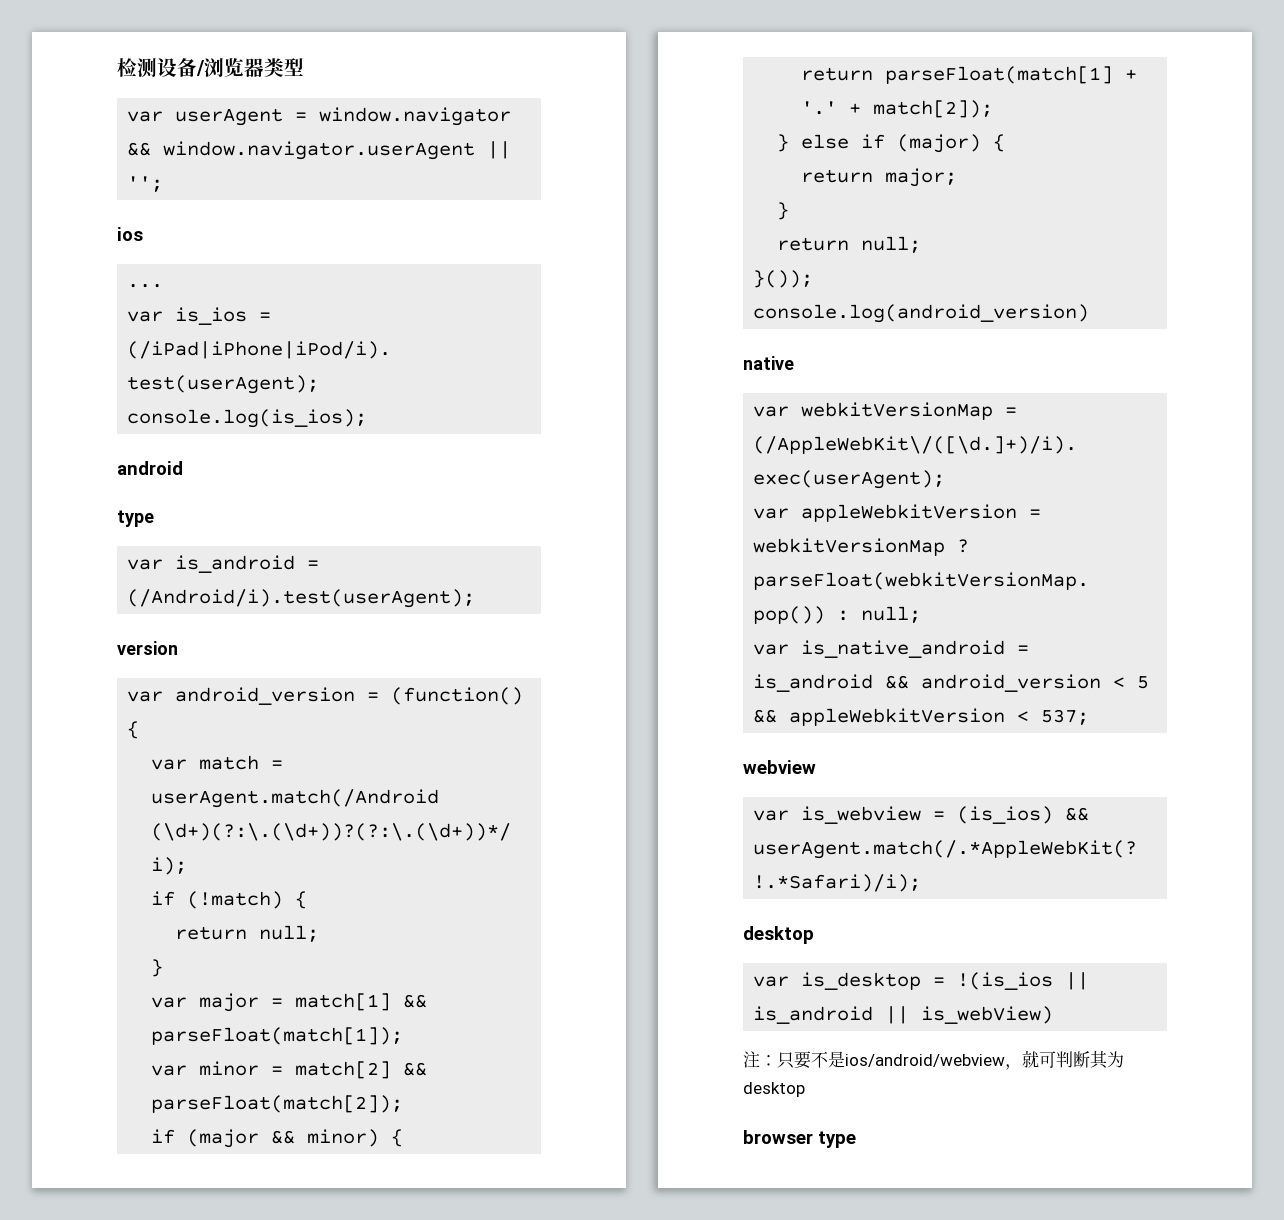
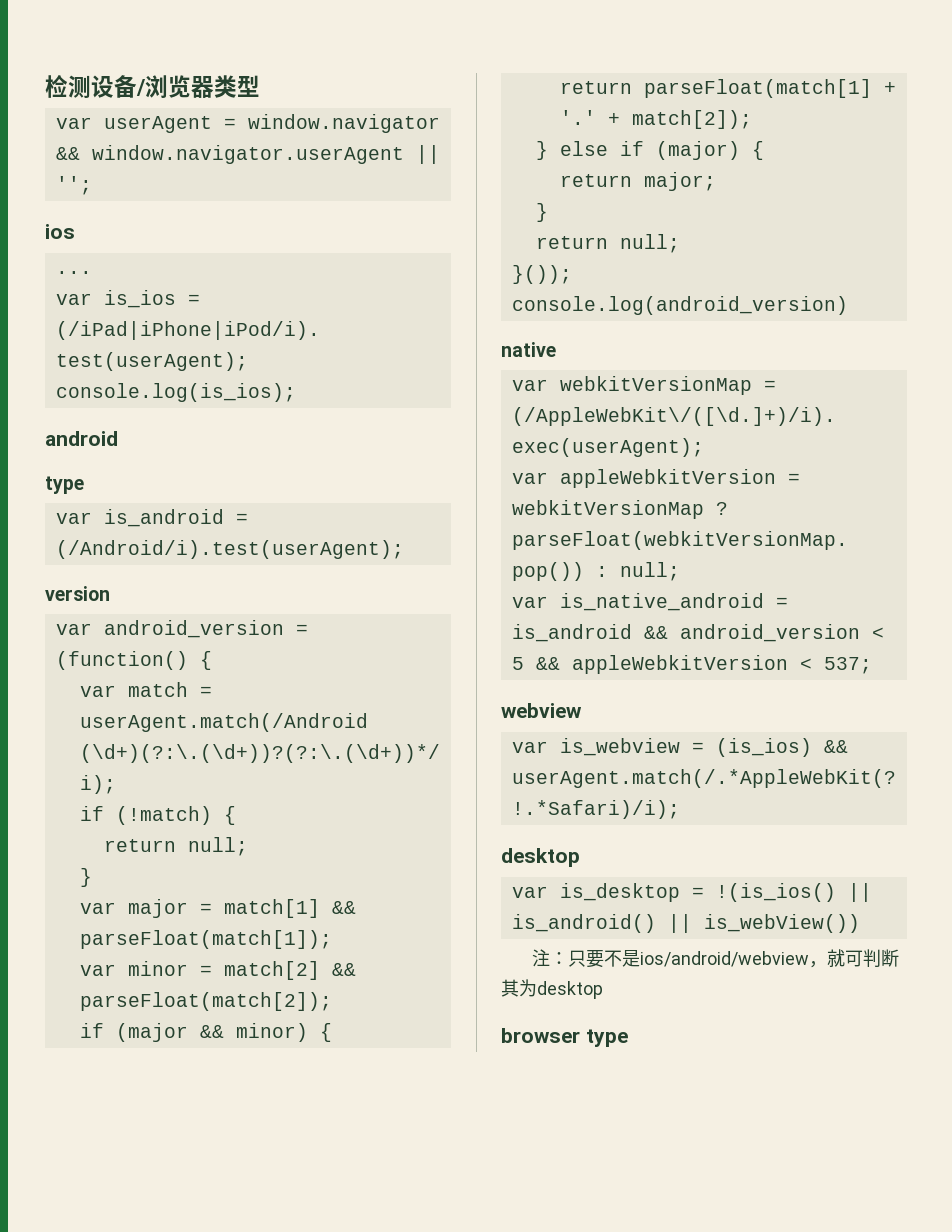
- var is_desktop = !(is_ios || is_android || is_webView)
+ var is_desktop = !(is_ios() || is_android() || is_webView())

